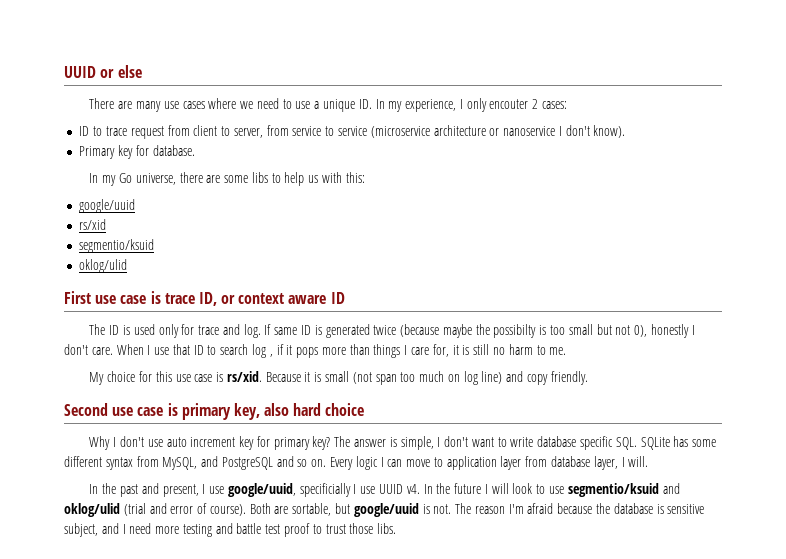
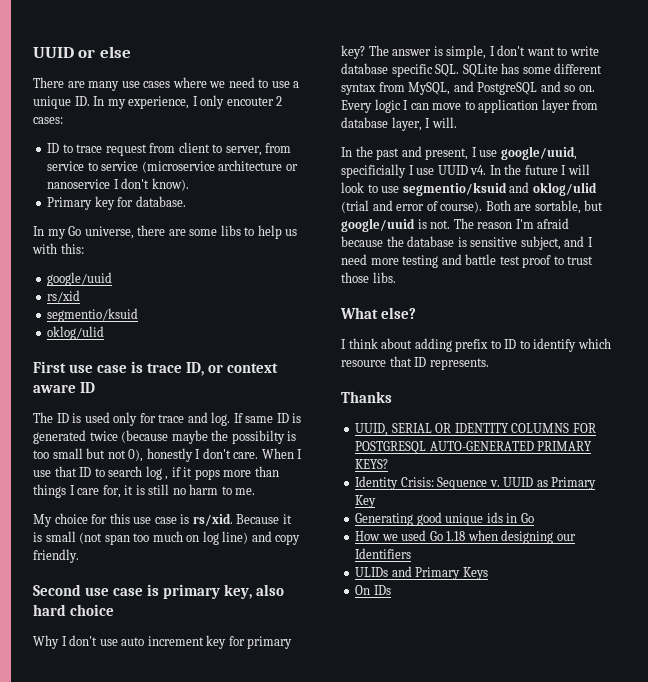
+ What else?
+ I think about adding prefix to ID to identify which resource that ID represents.
+ Thanks
+ UUID, SERIAL OR IDENTITY COLUMNS FOR POSTGRESQL AUTO-GENERATED PRIMARY KEYS?
+ Identity Crisis: Sequence v. UUID as Primary Key
+ Generating good unique ids in Go
+ How we used Go 1.18 when designing our Identifiers
+ ULIDs and Primary Keys
+ On IDs

